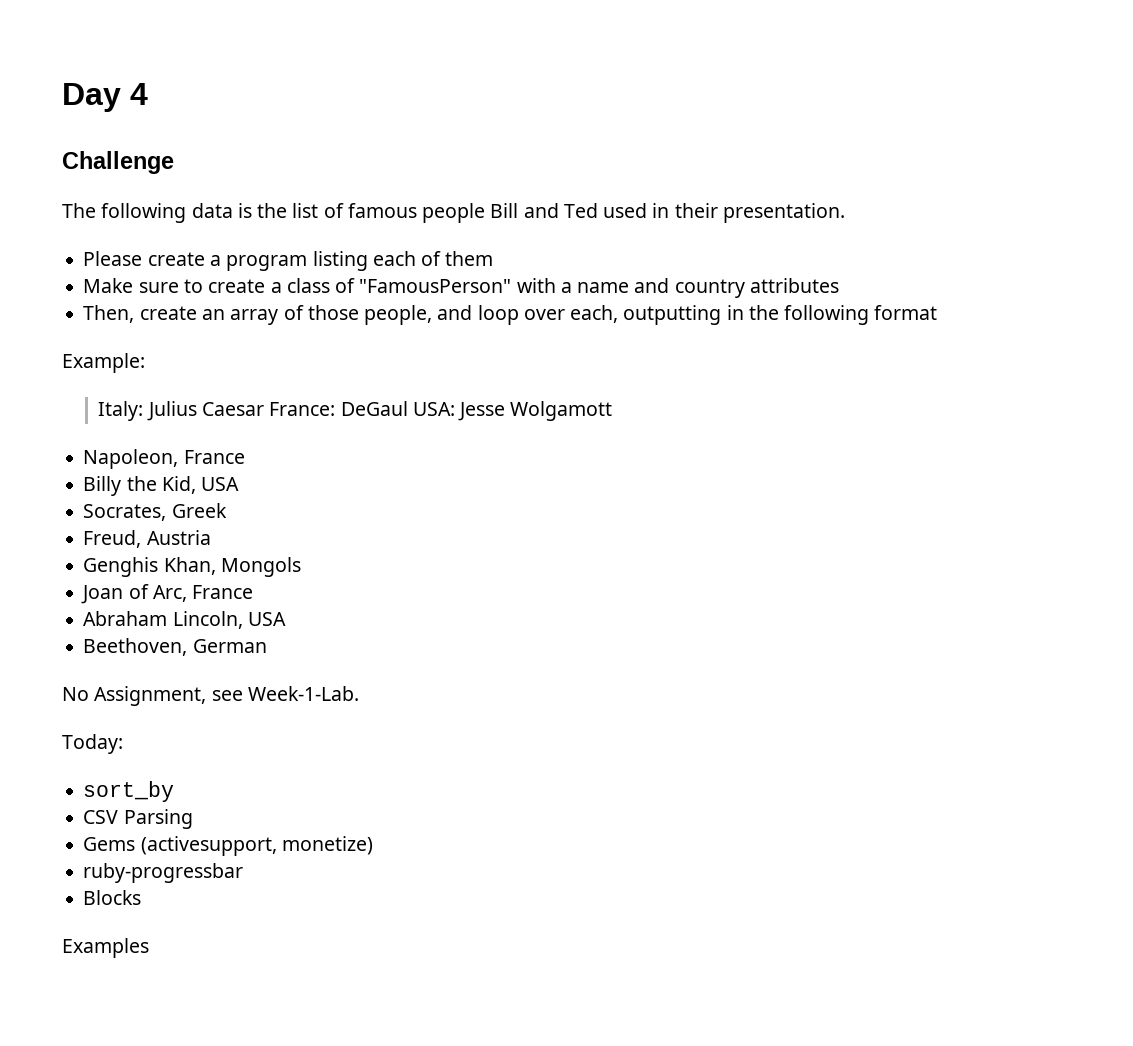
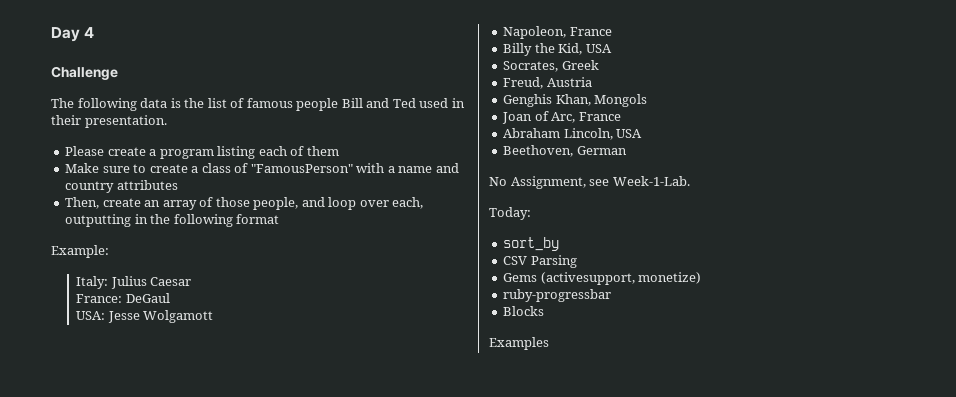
- Italy: Julius Caesar France: DeGaul USA: Jesse Wolgamott
+ Italy: Julius Caesar
+ France: DeGaul
+ USA: Jesse Wolgamott

